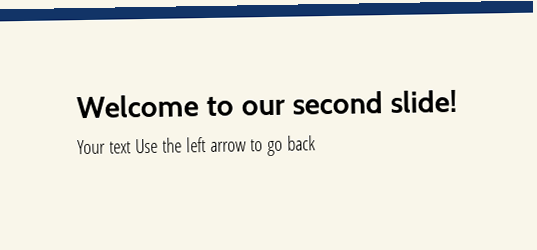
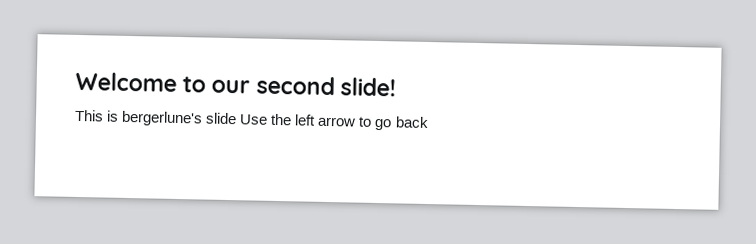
- Your text Use the left arrow to go back
+ This is bergerlune's slide Use the left arrow to go back

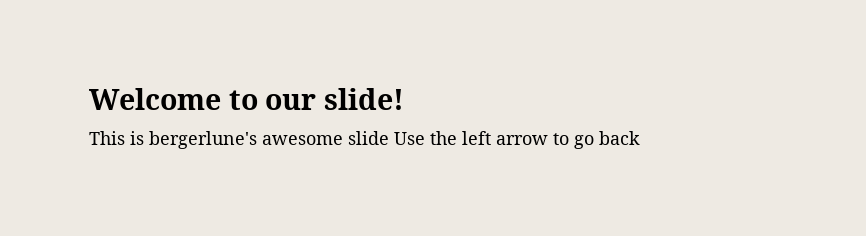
- Welcome to our second slide!
+ Welcome to our slide!
- This is bergerlune's slide Use the left arrow to go back
+ This is bergerlune's awesome slide Use the left arrow to go back

